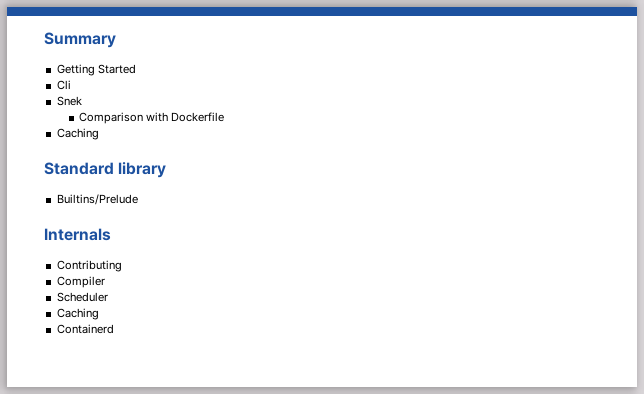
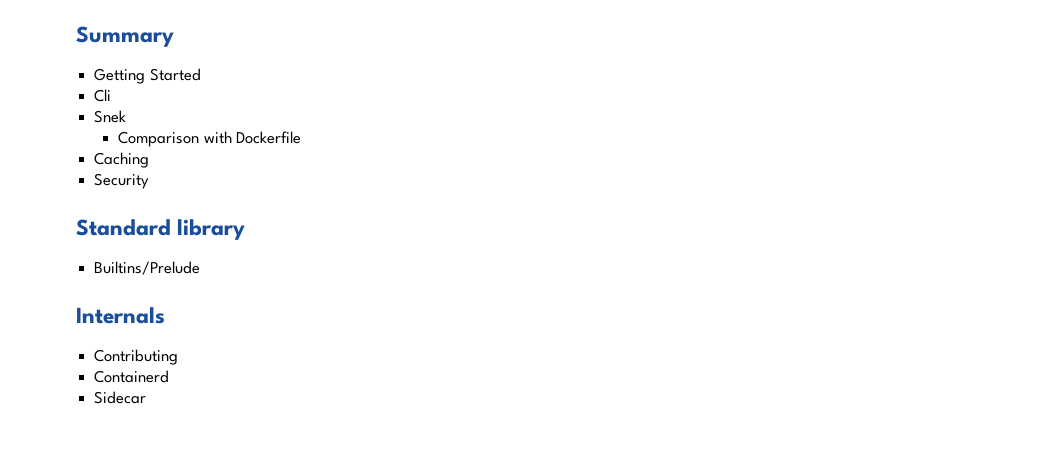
+ Security
- Compiler
- Scheduler
- Caching
  Containerd
+ Sidecar

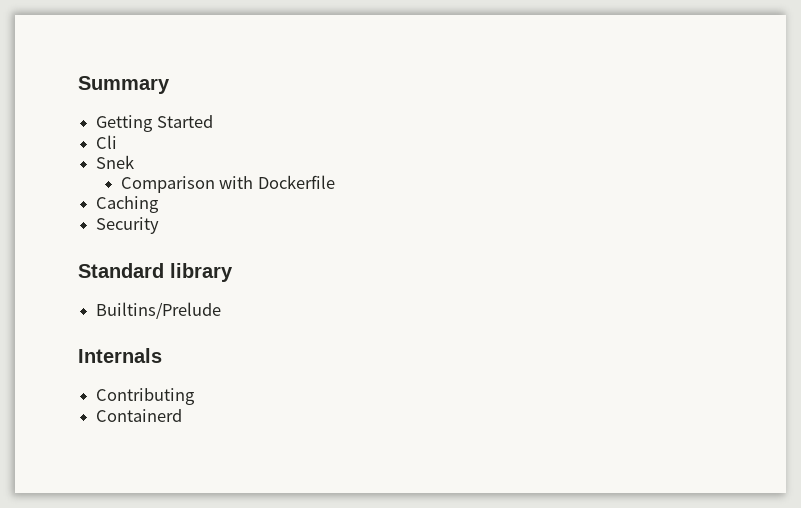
- Sidecar

